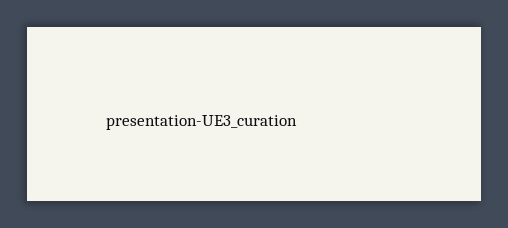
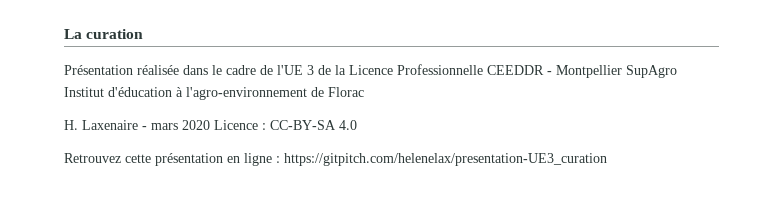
- presentation-UE3_curation
+ La curation
+ Présentation réalisée dans le cadre de l'UE 3 de la Licence Professionnelle CEEDDR - Montpellier SupAgro Institut d'éducation à l'agro-environnement de Florac
+ H. Laxenaire - mars 2020 Licence : CC-BY-SA 4.0
+ Retrouvez cette présentation en ligne : https://gitpitch.com/helenelax/presentation-UE3_curation

